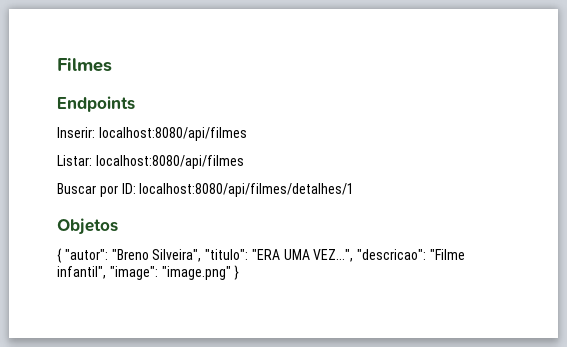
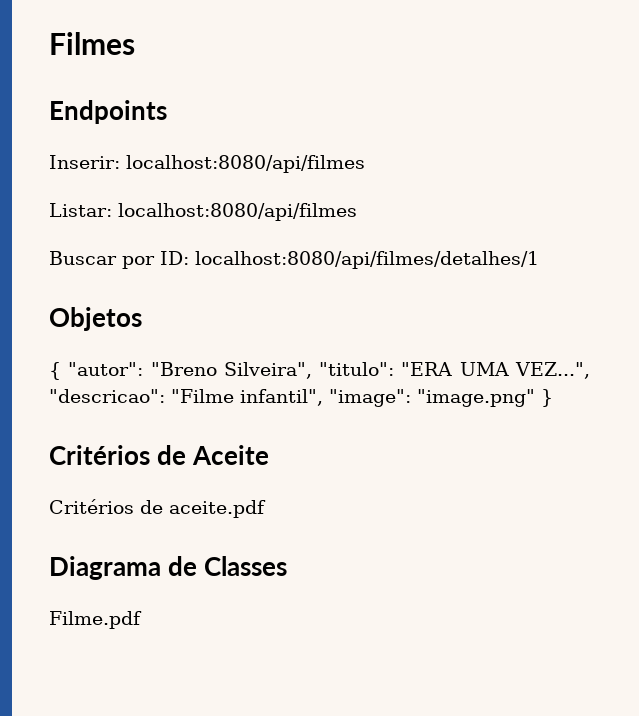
+ Critérios de Aceite
+ Critérios de aceite.pdf
+ Diagrama de Classes
+ Filme.pdf

